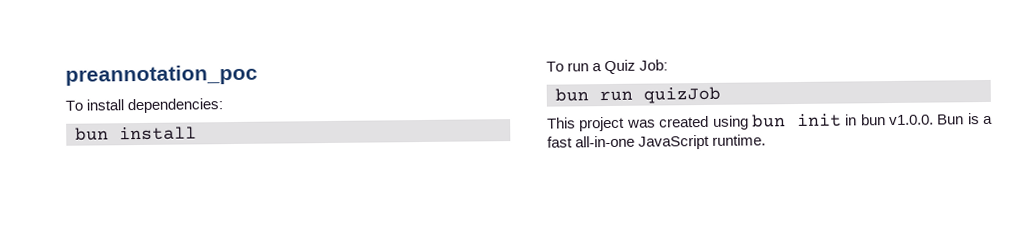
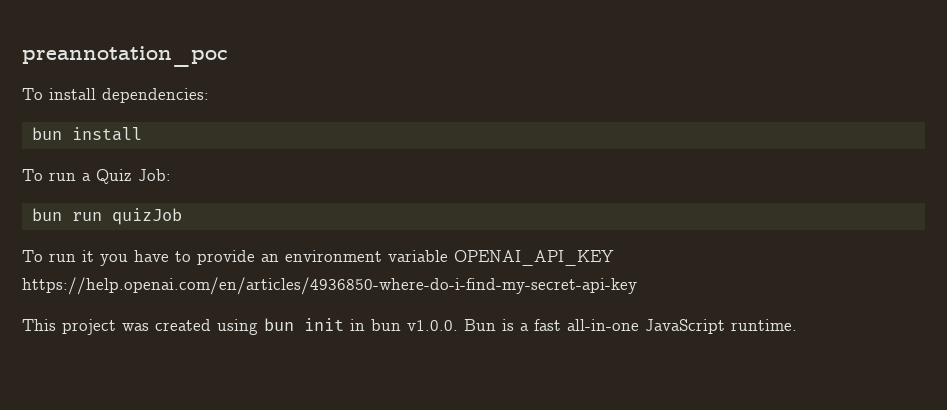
+ To run it you have to provide an environment variable OPENAI_API_KEY https://help.openai.com/en/articles/4936850-where-do-i-find-my-secret-api-key

